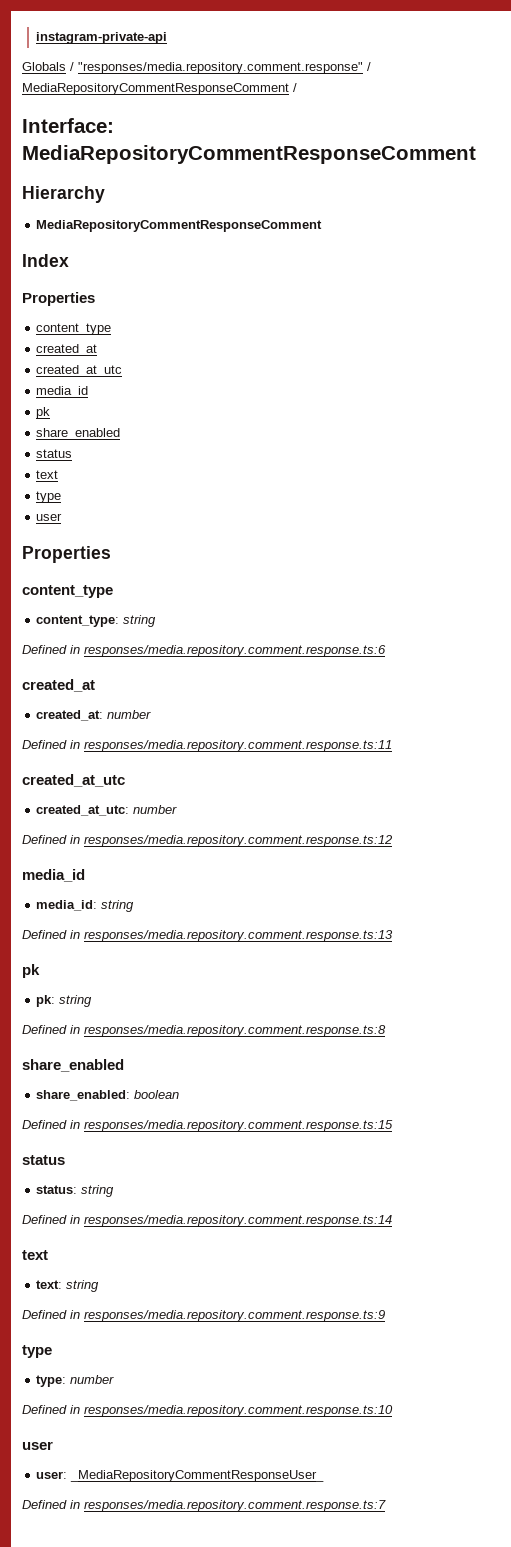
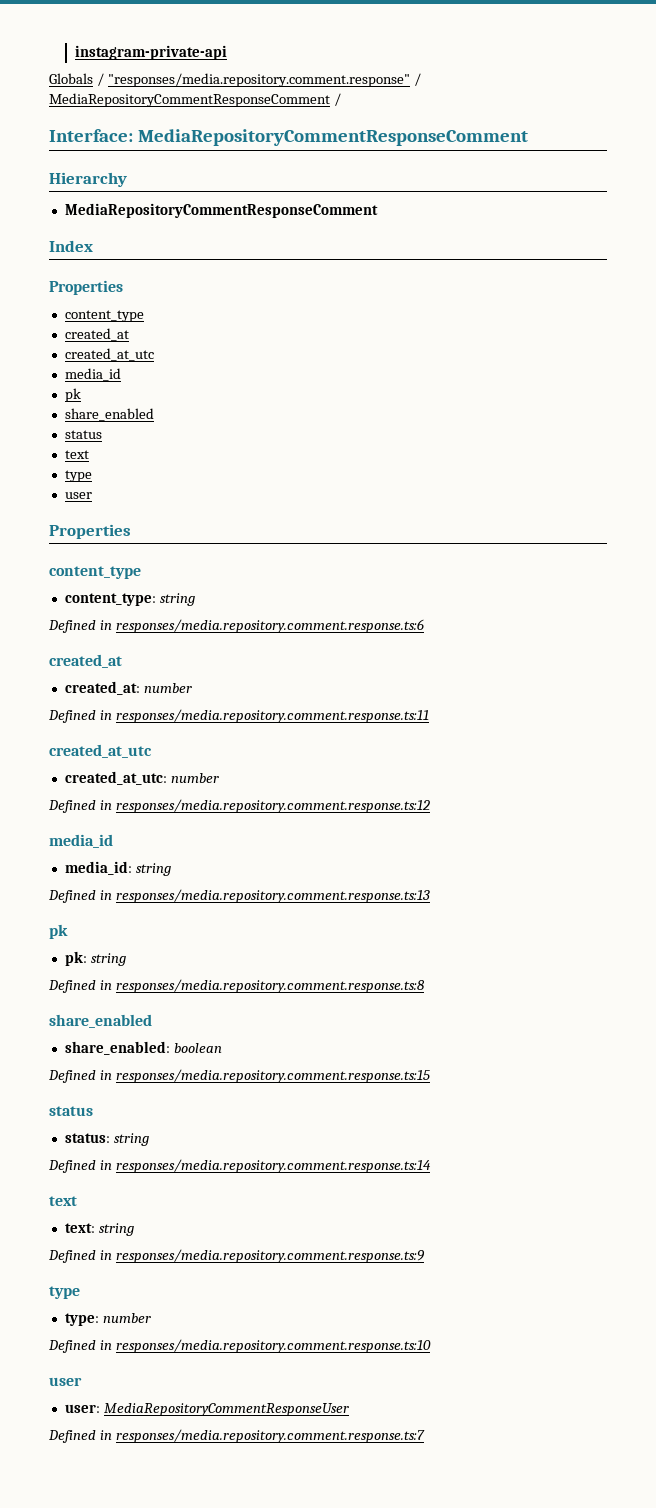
- user: _MediaRepositoryCommentResponseUser_
+ user: MediaRepositoryCommentResponseUser

